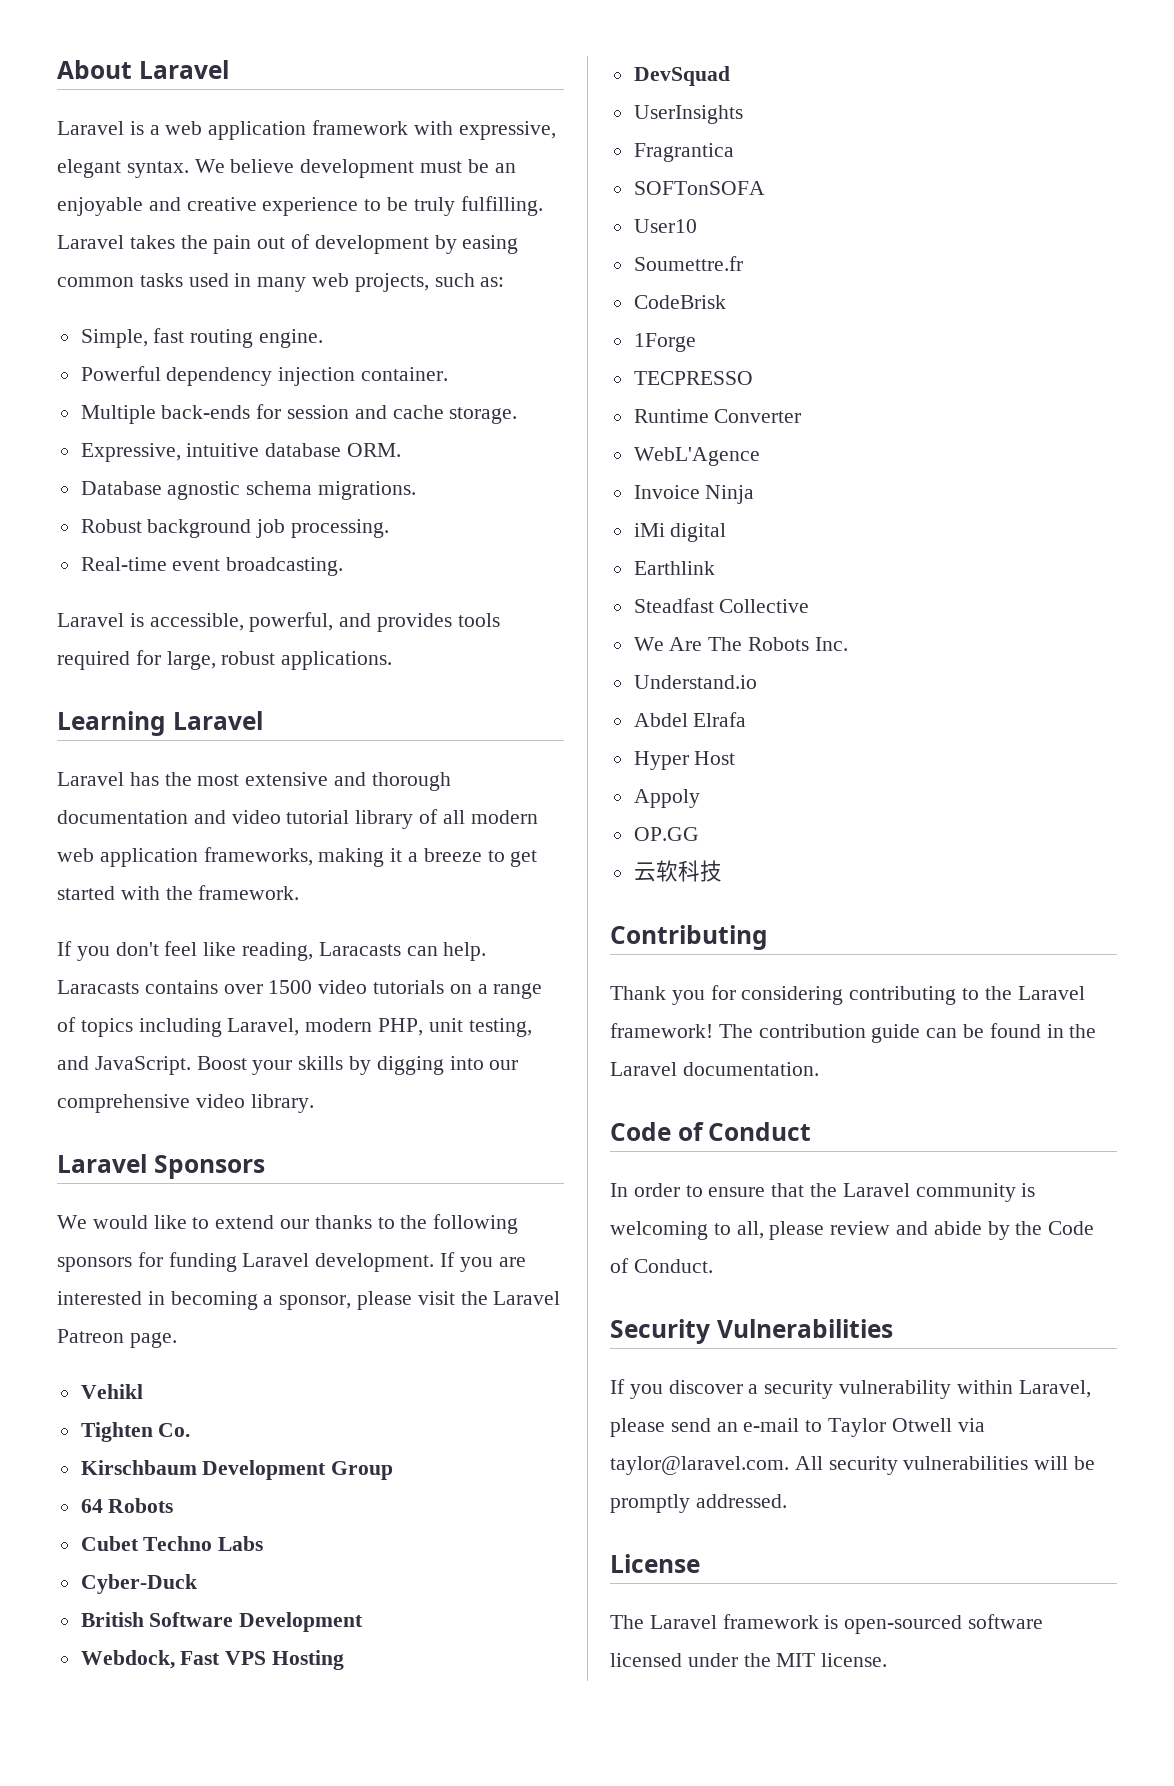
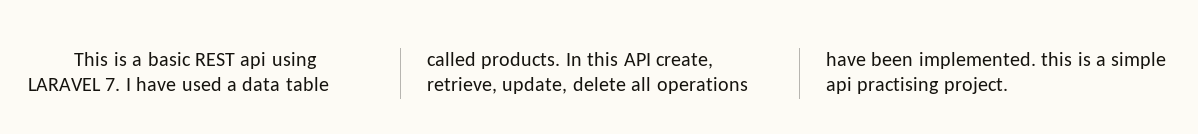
- About Laravel
- Laravel is a web application framework with expressive, elegant syntax. We believe development must be an enjoyable and creative experience to be truly fulfilling. Laravel takes the pain out of development by easing common tasks used in many web projects, such as:
- Simple, fast routing engine.
- Powerful dependency injection container.
- Multiple back-ends for session and cache storage.
- Expressive, intuitive database ORM.
- Database agnostic schema migrations.
- Robust background job processing.
- Real-time event broadcasting.
- Laravel is accessible, powerful, and provides tools required for large, robust applications.
- Learning Laravel
- Laravel has the most extensive and thorough documentation and video tutorial library of all modern web application frameworks, making it a breeze to get started with the framework.
- If you don't feel like reading, Laracasts can help. Laracasts contains over 1500 video tutorials on a range of topics including Laravel, modern PHP, unit testing, and JavaScript. Boost your skills by digging into our comprehensive video library.
- Laravel Sponsors
- We would like to extend our thanks to the following sponsors for funding Laravel development. If you are interested in becoming a sponsor, please visit the Laravel Patreon page.
- Vehikl
- Tighten Co.
- Kirschbaum Development Group
- 64 Robots
- Cubet Techno Labs
- Cyber-Duck
- British Software Development
- Webdock, Fast VPS Hosting
- DevSquad
- UserInsights
- Fragrantica
- SOFTonSOFA
- User10
- Soumettre.fr
- CodeBrisk
- 1Forge
- TECPRESSO
- Runtime Converter
- WebL'Agence
- Invoice Ninja
- iMi digital
- Earthlink
- Steadfast Collective
- We Are The Robots Inc.
- Understand.io
- Abdel Elrafa
- Hyper Host
- Appoly
- OP.GG
- 云软科技
- Contributing
- Thank you for considering contributing to the Laravel framework! The contribution guide can be found in the Laravel documentation.
- Code of Conduct
- In order to ensure that the Laravel community is welcoming to all, please review and abide by the Code of Conduct.
- Security Vulnerabilities
- If you discover a security vulnerability within Laravel, please send an e-mail to Taylor Otwell via taylor@laravel.com. All security vulnerabilities will be promptly addressed.
- License
- The Laravel framework is open-sourced software licensed under the MIT license.
+ This is a basic REST api using LARAVEL 7. I have used a data table called products. In this API create, retrieve, update, delete all operations have been implemented. this is a simple api practising project.

